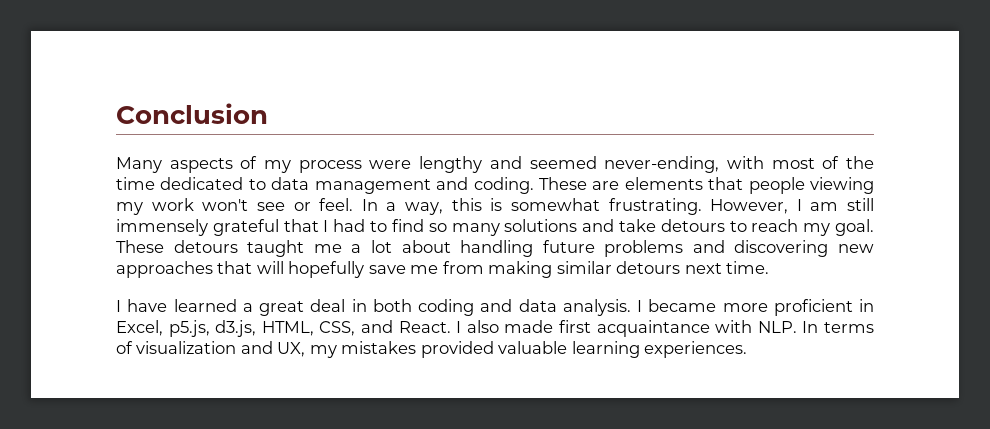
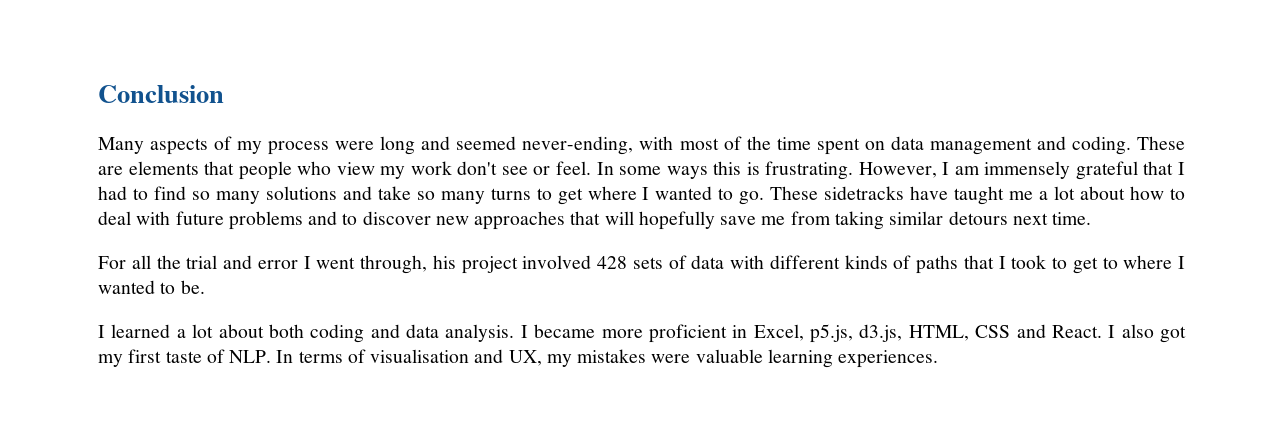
- Many aspects of my process were lengthy and seemed never-ending, with most of the time dedicated to data management and coding.
+ Many aspects of my process were long and seemed never-ending, with most of the time spent on data management and coding.
- These are elements that people viewing my work won't see or feel.
+ These are elements that people who view my work don't see or feel.
- In a way, this is somewhat frustrating.
+ In some ways this is frustrating.
- However, I am still immensely grateful that I had to find so many solutions and take detours to reach my goal. These detours taught me a lot about handling future problems and discovering new approaches that will hopefully save me from making similar detours next time.
+ However, I am immensely grateful that I had to find so many solutions and take so many turns to get where I wanted to go. These sidetracks have taught me a lot about how to deal with future problems and to discover new approaches that will hopefully save me from taking similar detours next time.
- I have learned a great deal in both coding and data analysis.
+ For all the trial and error I went through, his project involved 428 sets of data with different kinds of paths that I took to get to where I wanted to be.
+ I learned a lot about both coding and data analysis.
- I became more proficient in Excel, p5.js, d3.js, HTML, CSS, and React.
+ I became more proficient in Excel, p5.js, d3.js, HTML, CSS and React.
- I also made first acquaintance with NLP. In terms of visualization and UX, my mistakes provided valuable learning experiences.
+ I also got my first taste of NLP. In terms of visualisation and UX, my mistakes were valuable learning experiences.

